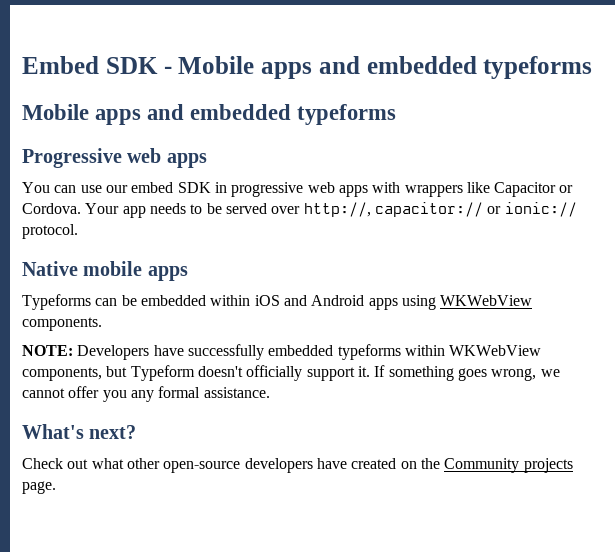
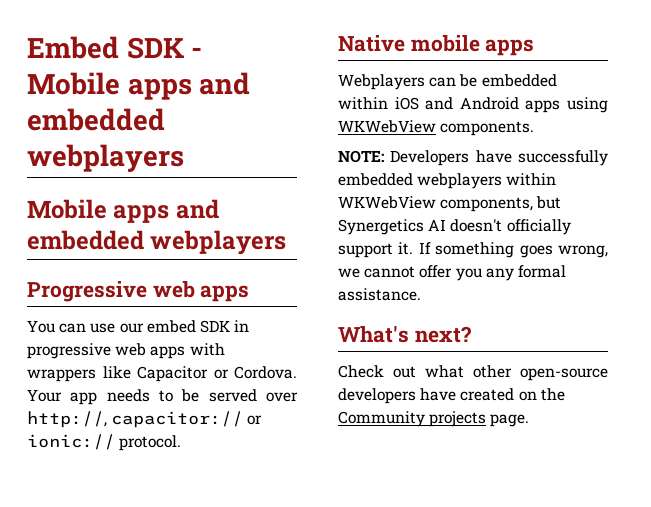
- Embed SDK - Mobile apps and embedded typeforms
- Mobile apps and embedded typeforms
+ Embed SDK - Mobile apps and embedded webplayers
+ Mobile apps and embedded webplayers
- Typeforms can be embedded within iOS and Android apps using WKWebView components.
+ Webplayers can be embedded within iOS and Android apps using WKWebView components.
- NOTE: Developers have successfully embedded typeforms within WKWebView components, but Typeform doesn't officially support it.
+ NOTE: Developers have successfully embedded webplayers within WKWebView components, but Synergetics AI doesn't officially support it.

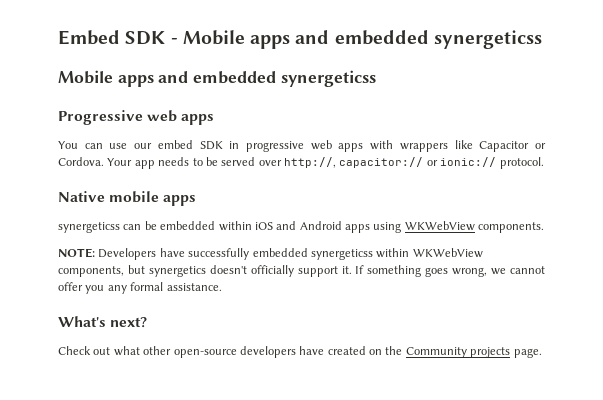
- Embed SDK - Mobile apps and embedded webplayers
- Mobile apps and embedded webplayers
+ Embed SDK - Mobile apps and embedded synergeticss
+ Mobile apps and embedded synergeticss
- Webplayers can be embedded within iOS and Android apps using WKWebView components.
+ synergeticss can be embedded within iOS and Android apps using WKWebView components.
- NOTE: Developers have successfully embedded webplayers within WKWebView components, but Synergetics AI doesn't officially support it.
+ NOTE: Developers have successfully embedded synergeticss within WKWebView components, but synergetics doesn't officially support it.

